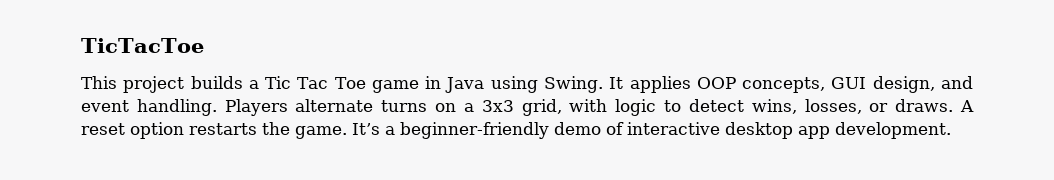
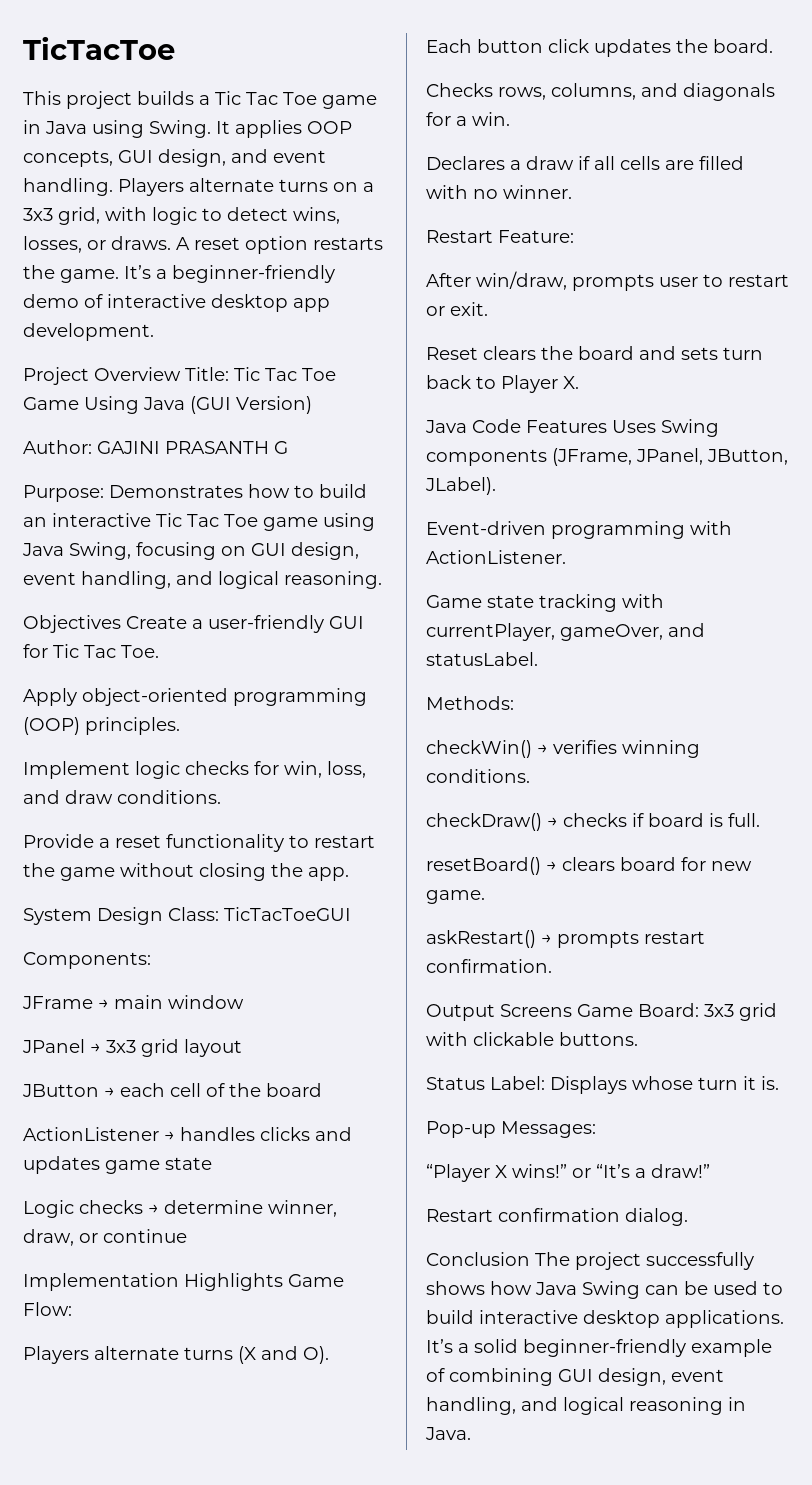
+ Project Overview Title: Tic Tac Toe Game Using Java (GUI Version)
+ Author: GAJINI PRASANTH G
+ Purpose: Demonstrates how to build an interactive Tic Tac Toe game using Java Swing, focusing on GUI design, event handling, and logical reasoning.
+ Objectives Create a user-friendly GUI for Tic Tac Toe.
+ Apply object-oriented programming (OOP) principles.
+ Implement logic checks for win, loss, and draw conditions.
+ Provide a reset functionality to restart the game without closing the app.
+ System Design Class: TicTacToeGUI
+ Components:
+ JFrame → main window
+ JPanel → 3x3 grid layout
+ JButton → each cell of the board
+ ActionListener → handles clicks and updates game state
+ Logic checks → determine winner, draw, or continue
+ Implementation Highlights Game Flow:
+ Players alternate turns (X and O).
+ Each button click updates the board.
+ Checks rows, columns, and diagonals for a win.
+ Declares a draw if all cells are filled with no winner.
+ Restart Feature:
+ After win/draw, prompts user to restart or exit.
+ Reset clears the board and sets turn back to Player X.
+ Java Code Features Uses Swing components (JFrame, JPanel, JButton, JLabel).
+ Event-driven programming with ActionListener.
+ Game state tracking with currentPlayer, gameOver, and statusLabel.
+ Methods:
+ checkWin() → verifies winning conditions.
+ checkDraw() → checks if board is full.
+ resetBoard() → clears board for new game.
+ askRestart() → prompts restart confirmation.
+ Output Screens Game Board: 3x3 grid with clickable buttons.
+ Status Label: Displays whose turn it is.
+ Pop-up Messages:
+ “Player X wins!” or “It’s a draw!”
+ Restart confirmation dialog.
+ Conclusion The project successfully shows how Java Swing can be used to build interactive desktop applications. It’s a solid beginner-friendly example of combining GUI design, event handling, and logical reasoning in Java.

